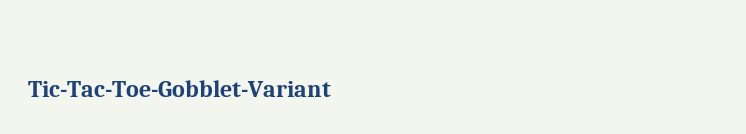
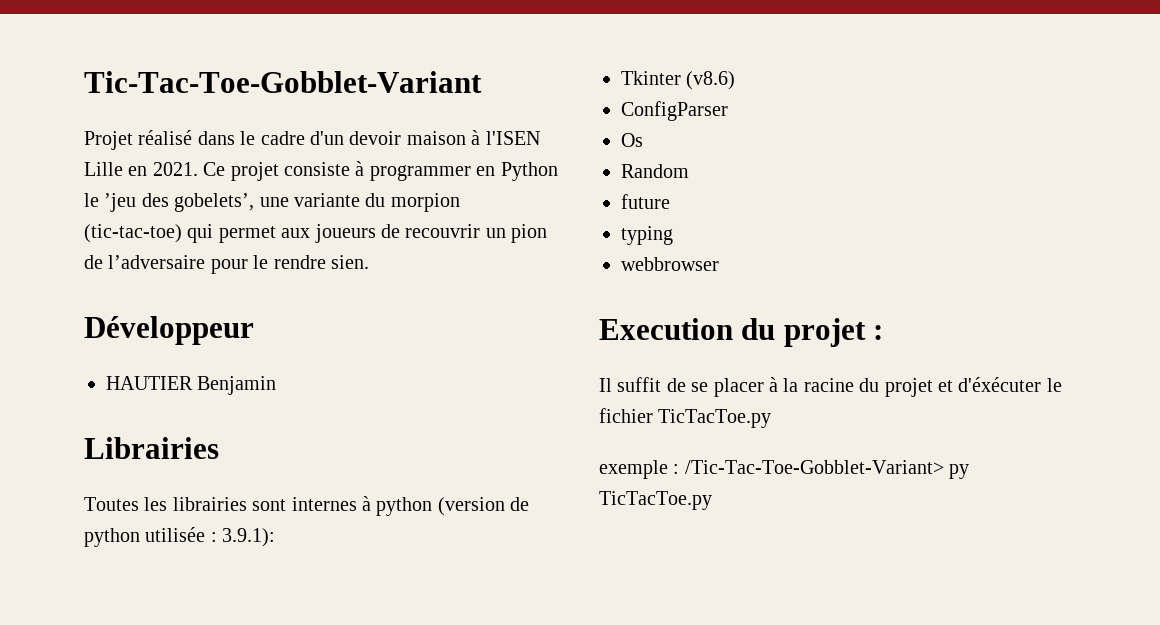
+ Projet réalisé dans le cadre d'un devoir maison à l'ISEN Lille en 2021. Ce projet consiste à programmer en Python le ’jeu des gobelets’, une variante du morpion (tic-tac-toe) qui permet aux joueurs de recouvrir un pion de l’adversaire pour le rendre sien.
+ Développeur
+ HAUTIER Benjamin
+ Librairies
+ Toutes les librairies sont internes à python (version de python utilisée : 3.9.1):
+ Tkinter (v8.6)
+ ConfigParser
+ Os
+ Random
+ future
+ typing
+ webbrowser
+ Execution du projet :
+ Il suffit de se placer à la racine du projet et d'éxécuter le fichier TicTacToe.py
+ exemple : /Tic-Tac-Toe-Gobblet-Variant> py TicTacToe.py

